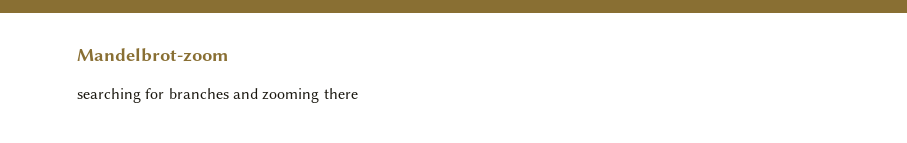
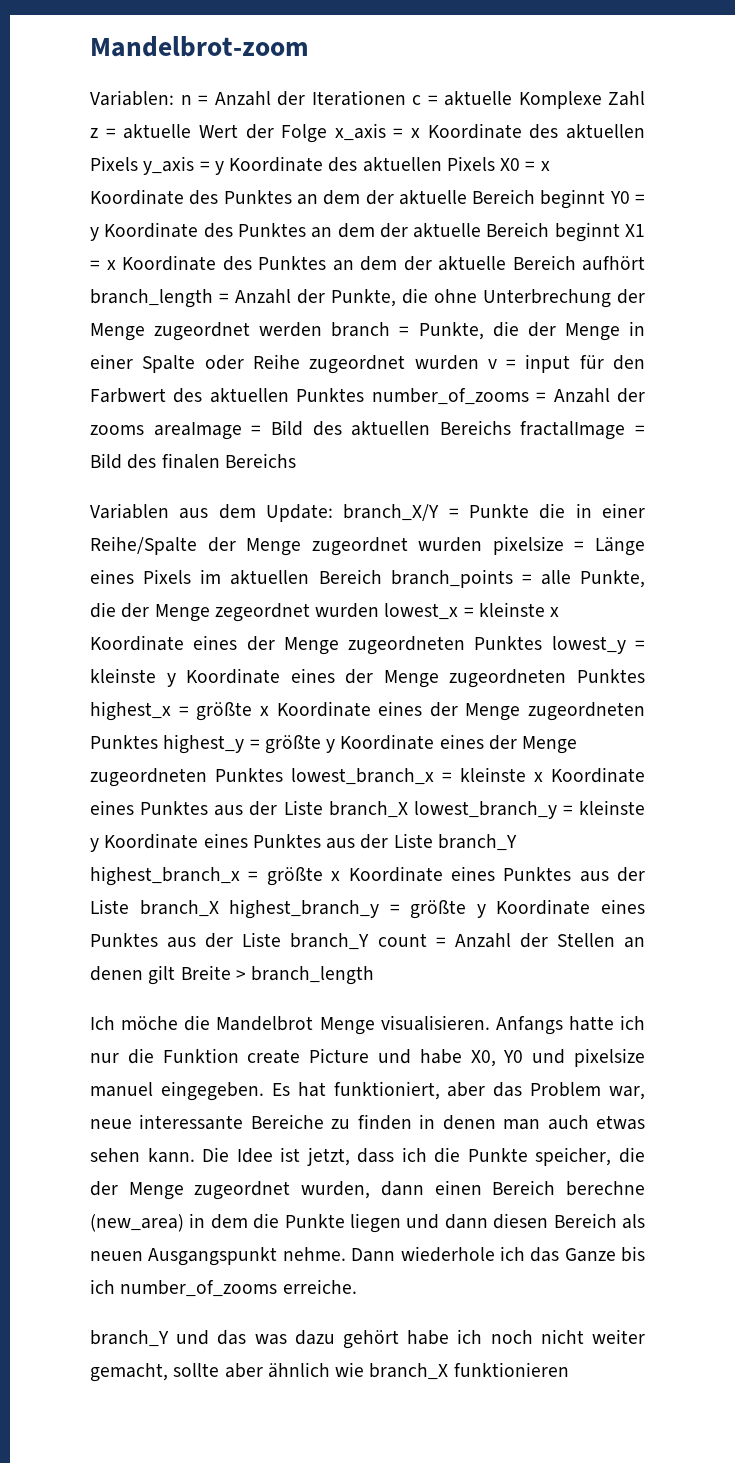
- searching for branches and zooming there
+ Variablen: n = Anzahl der Iterationen c = aktuelle Komplexe Zahl z = aktuelle Wert der Folge x_axis = x Koordinate des aktuellen Pixels y_axis = y Koordinate des aktuellen Pixels X0 = x Koordinate des Punktes an dem der aktuelle Bereich beginnt Y0 = y Koordinate des Punktes an dem der aktuelle Bereich beginnt X1 = x Koordinate des Punktes an dem der aktuelle Bereich aufhört branch_length = Anzahl der Punkte, die ohne Unterbrechung der Menge zugeordnet werden branch = Punkte, die der Menge in einer Spalte oder Reihe zugeordnet wurden v = input für den Farbwert des aktuellen Punktes number_of_zooms = Anzahl der zooms areaImage = Bild des aktuellen Bereichs fractalImage = Bild des finalen Bereichs
+ Variablen aus dem Update: branch_X/Y = Punkte die in einer Reihe/Spalte der Menge zugeordnet wurden pixelsize = Länge eines Pixels im aktuellen Bereich branch_points = alle Punkte, die der Menge zegeordnet wurden lowest_x = kleinste x Koordinate eines der Menge zugeordneten Punktes lowest_y = kleinste y Koordinate eines der Menge zugeordneten Punktes highest_x = größte x Koordinate eines der Menge zugeordneten Punktes highest_y = größte y Koordinate eines der Menge zugeordneten Punktes lowest_branch_x = kleinste x Koordinate eines Punktes aus der Liste branch_X lowest_branch_y = kleinste y Koordinate eines Punktes aus der Liste branch_Y highest_branch_x = größte x Koordinate eines Punktes aus der Liste branch_X highest_branch_y = größte y Koordinate eines Punktes aus der Liste branch_Y count = Anzahl der Stellen an denen gilt Breite > branch_length
+ Ich möche die Mandelbrot Menge visualisieren. Anfangs hatte ich nur die Funktion create Picture und habe X0, Y0 und pixelsize manuel eingegeben. Es hat funktioniert, aber das Problem war, neue interessante Bereiche zu finden in denen man auch etwas sehen kann. Die Idee ist jetzt, dass ich die Punkte speicher, die der Menge zugeordnet wurden, dann einen Bereich berechne (new_area) in dem die Punkte liegen und dann diesen Bereich als neuen Ausgangspunkt nehme. Dann wiederhole ich das Ganze bis ich number_of_zooms erreiche.
+ branch_Y und das was dazu gehört habe ich noch nicht weiter gemacht, sollte aber ähnlich wie branch_X funktionieren

